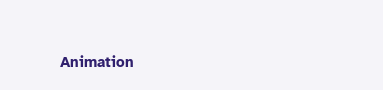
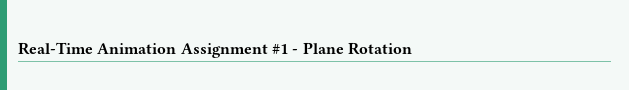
- Animation
+ Real-Time Animation Assignment #1 - Plane Rotation

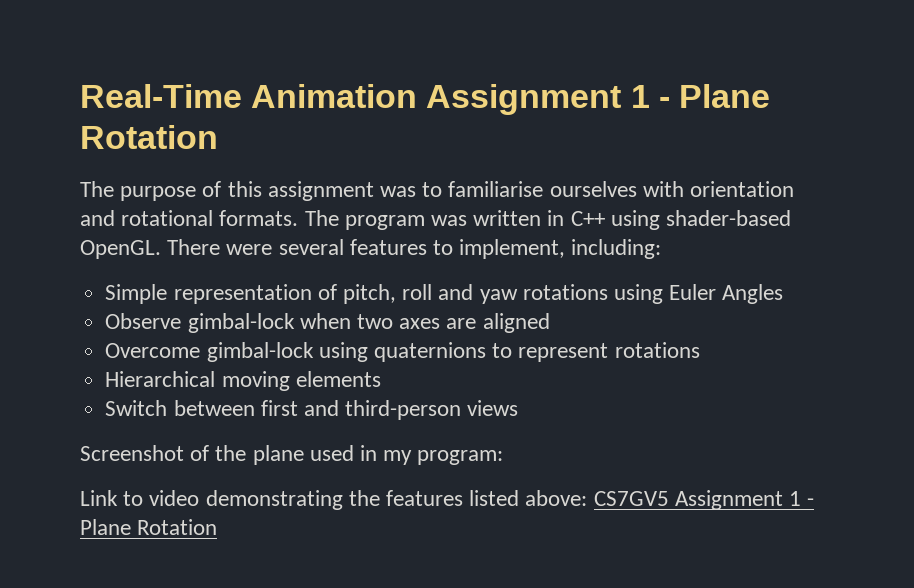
- Real-Time Animation Assignment #1 - Plane Rotation
+ Real-Time Animation Assignment 1 - Plane Rotation
+ The purpose of this assignment was to familiarise ourselves with orientation and rotational formats. The program was written in C++ using shader-based OpenGL. There were several features to implement, including:
+ Simple representation of pitch, roll and yaw rotations using Euler Angles
+ Observe gimbal-lock when two axes are aligned
+ Overcome gimbal-lock using quaternions to represent rotations
+ Hierarchical moving elements
+ Switch between first and third-person views
+ Screenshot of the plane used in my program:
+ Link to video demonstrating the features listed above: CS7GV5 Assignment 1 - Plane Rotation

